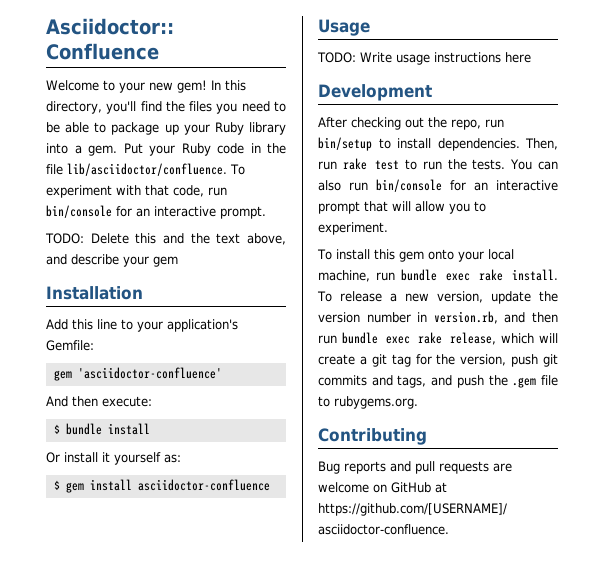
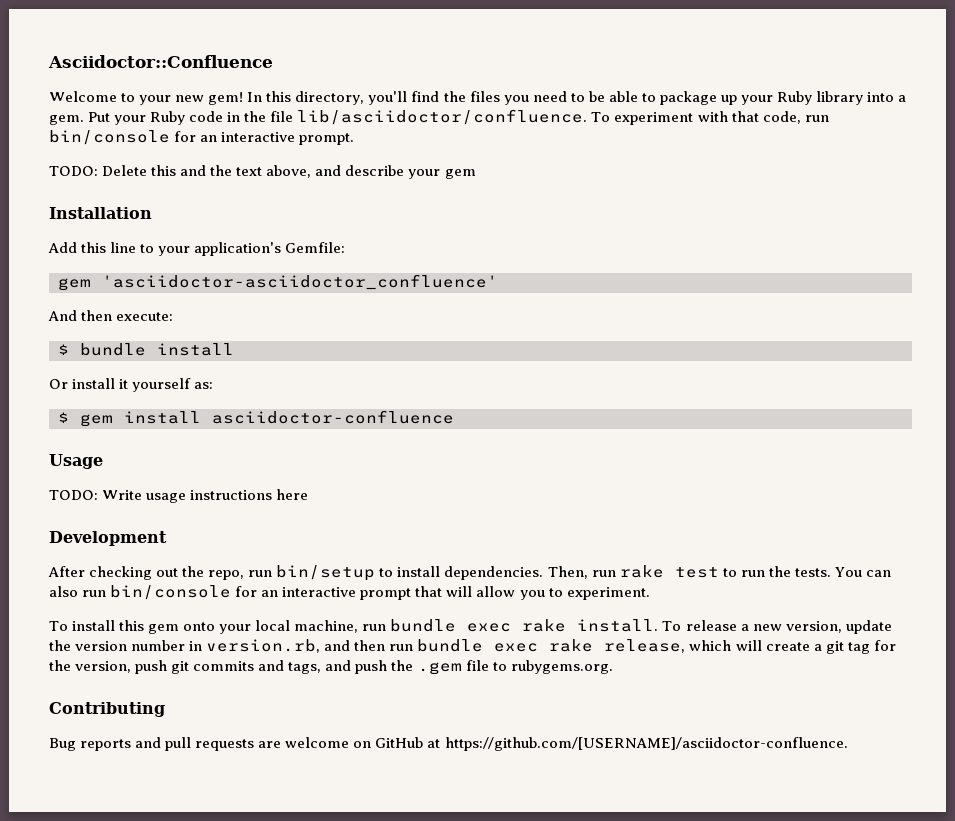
- gem 'asciidoctor-confluence'
+ gem 'asciidoctor-asciidoctor_confluence'

